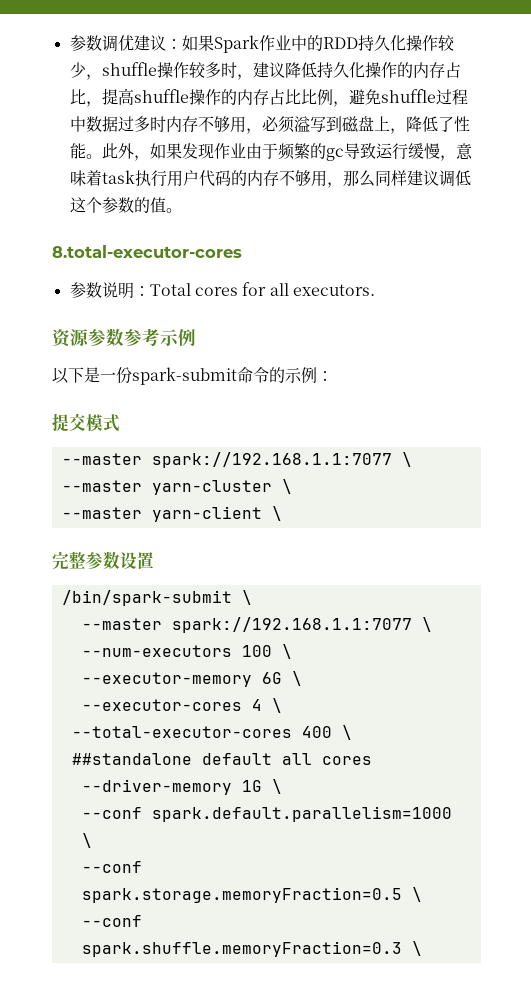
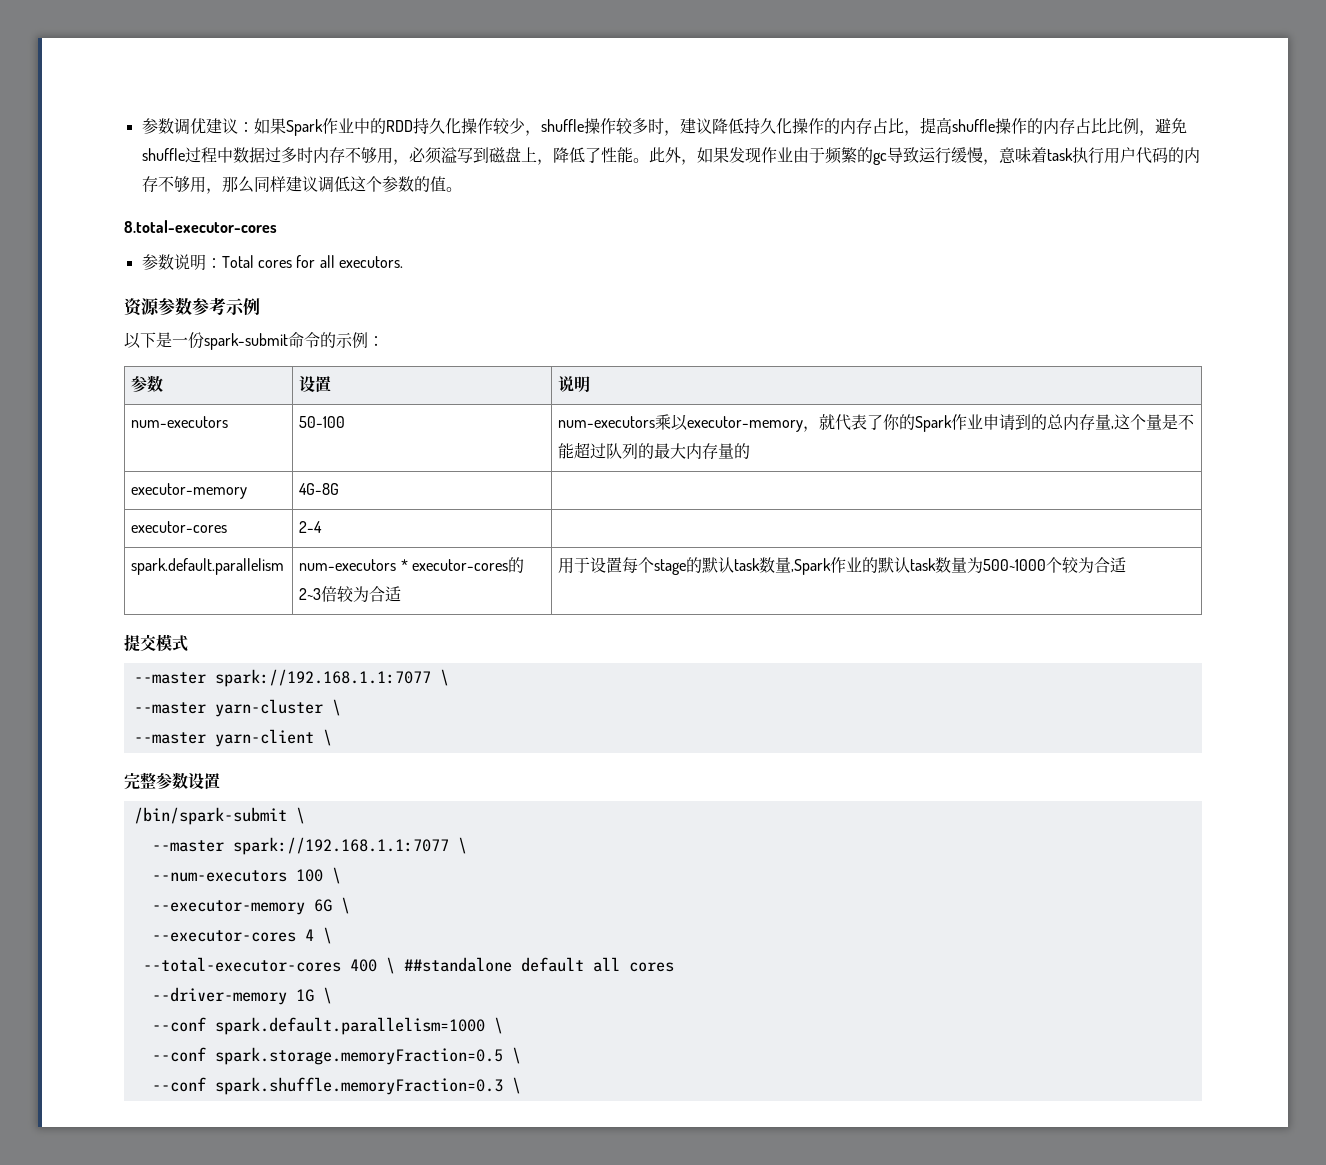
+ 参数 | 设置 | 说明
+ num-executors | 50-100 | num-executors乘以executor-memory，就代表了你的Spark作业申请到的总内存量,这个量是不能超过队列的最大内存量的
+ executor-memory | 4G-8G |
+ executor-cores | 2-4 |
+ spark.default.parallelism | num-executors * executor-cores的2~3倍较为合适 | 用于设置每个stage的默认task数量,Spark作业的默认task数量为500~1000个较为合适

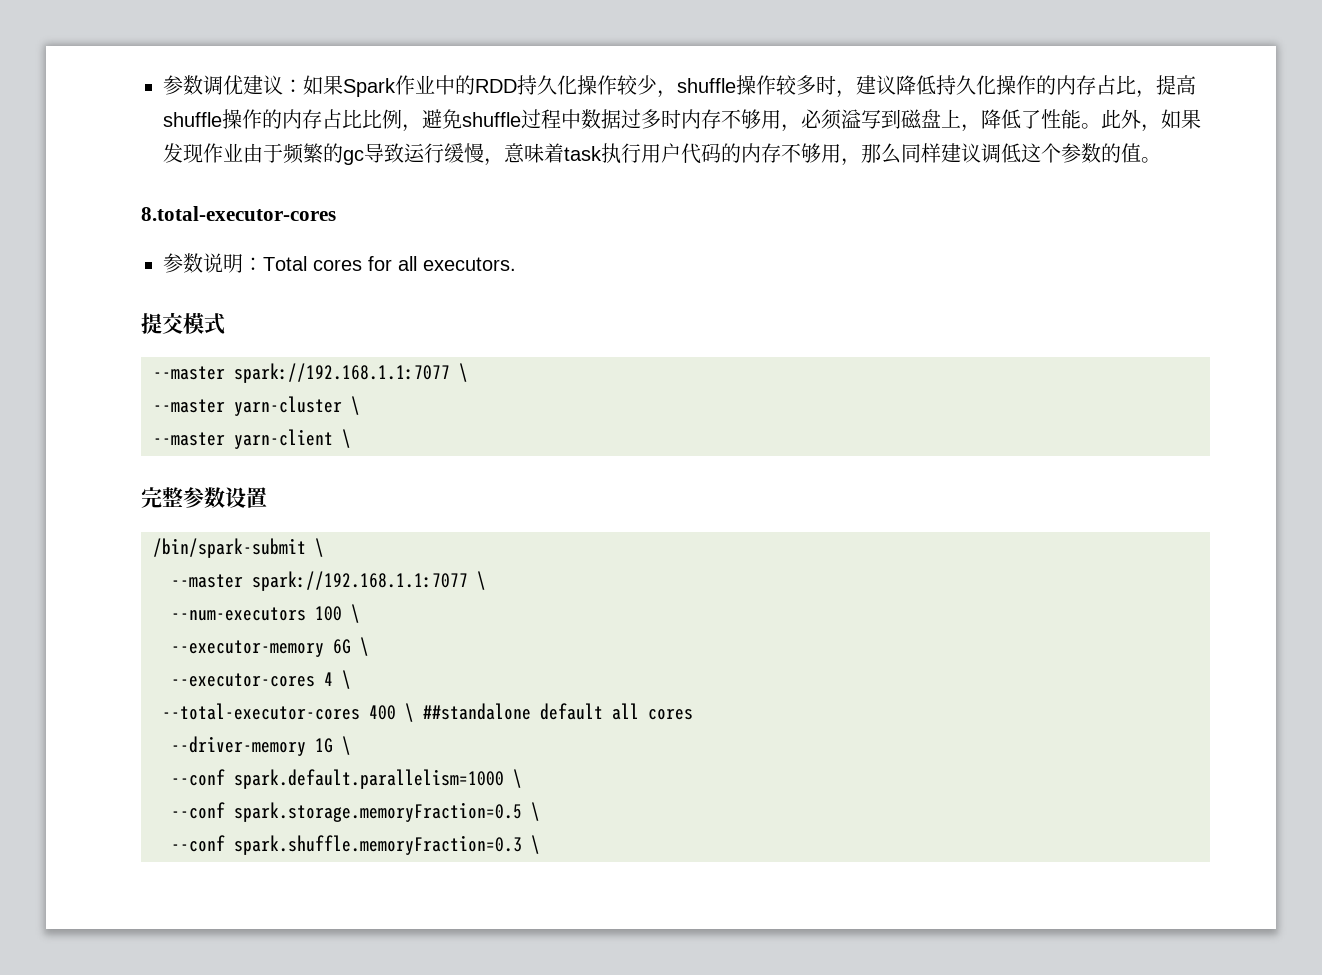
- 资源参数参考示例
- 以下是一份spark-submit命令的示例：
- 参数 | 设置 | 说明
- num-executors | 50-100 | num-executors乘以executor-memory，就代表了你的Spark作业申请到的总内存量,这个量是不能超过队列的最大内存量的
- executor-memory | 4G-8G |
- executor-cores | 2-4 |
- spark.default.parallelism | num-executors * executor-cores的2~3倍较为合适 | 用于设置每个stage的默认task数量,Spark作业的默认task数量为500~1000个较为合适

